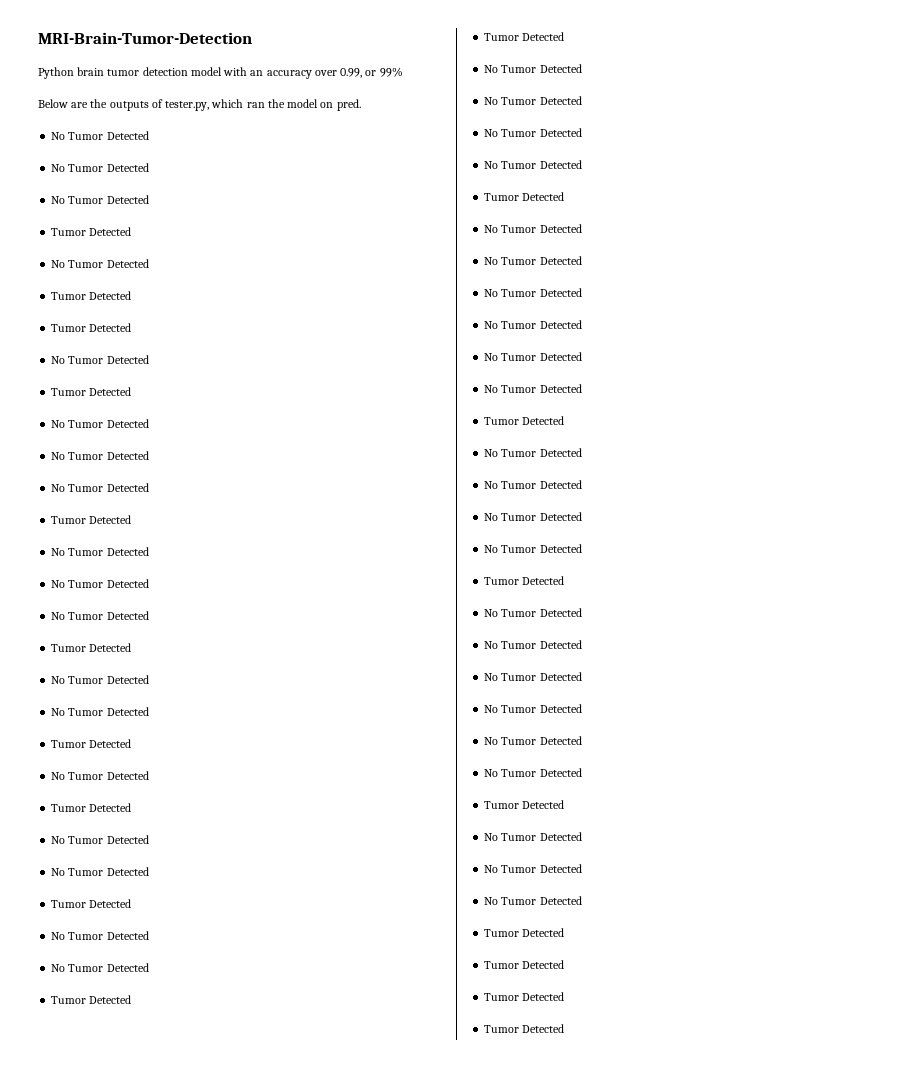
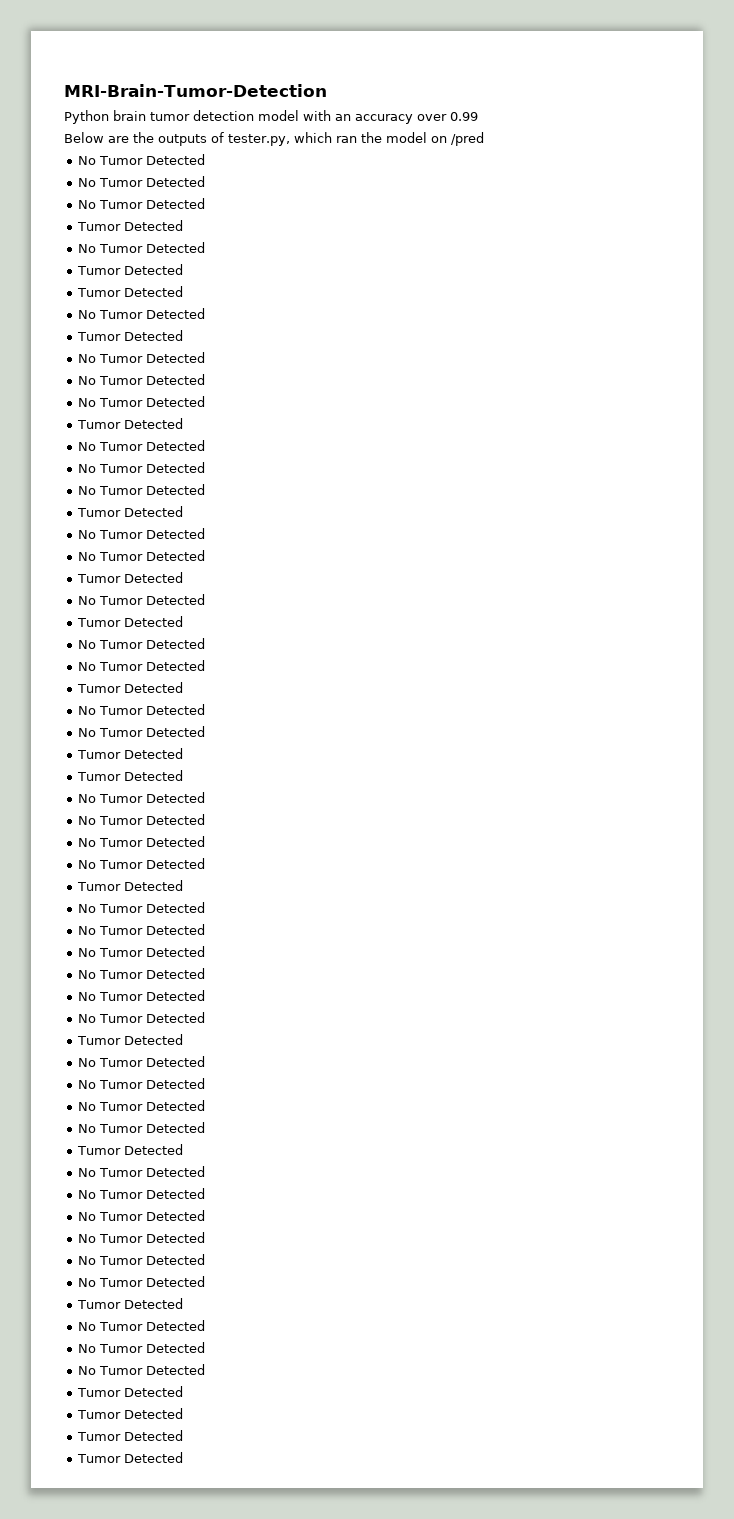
- Python brain tumor detection model with an accuracy over 0.99, or 99%
+ Python brain tumor detection model with an accuracy over 0.99
- Below are the outputs of tester.py, which ran the model on pred.
+ Below are the outputs of tester.py, which ran the model on /pred

